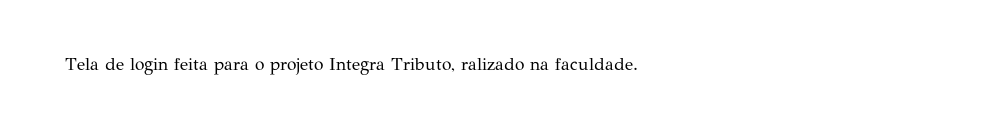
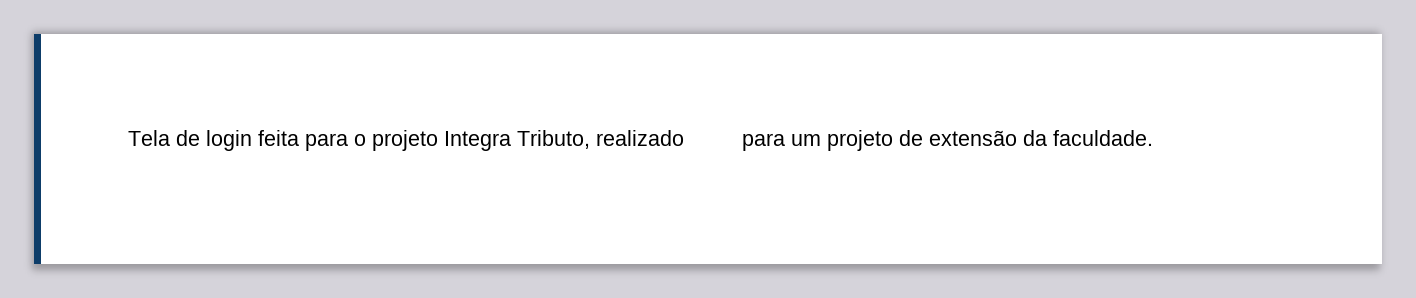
- Tela de login feita para o projeto Integra Tributo, ralizado na faculdade.
+ Tela de login feita para o projeto Integra Tributo, realizado para um projeto de extensão da faculdade.

